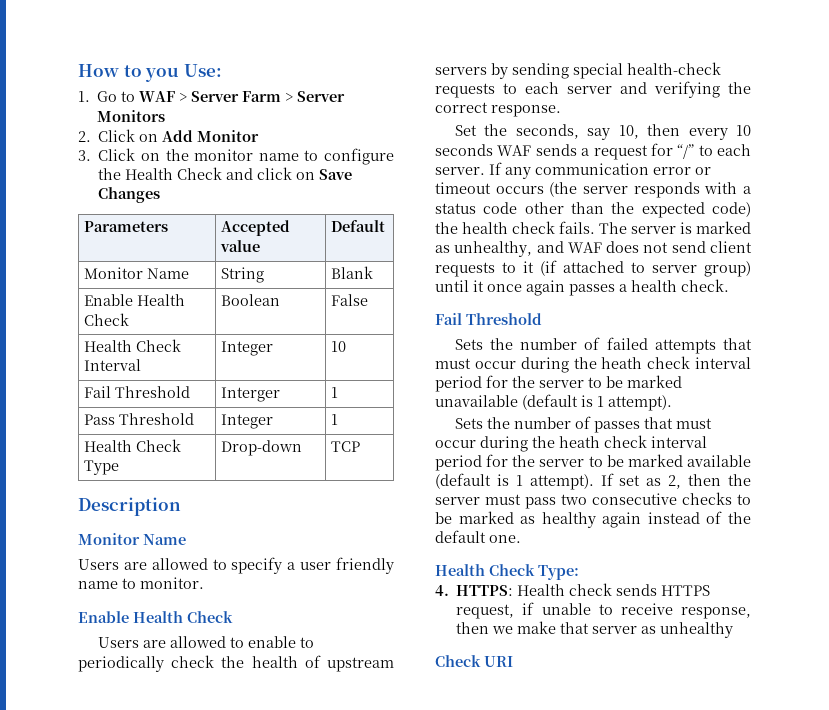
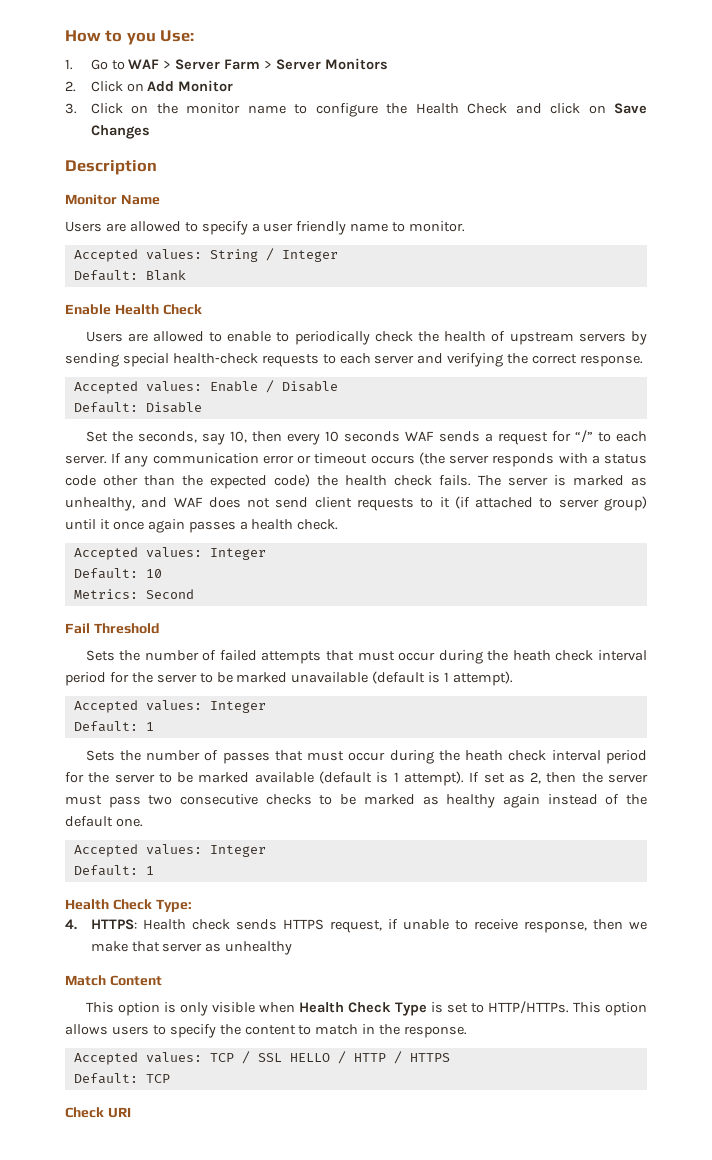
- Parameters | Accepted value | Default
- Monitor Name | String | Blank
- Enable Health Check | Boolean | False
- Health Check Interval | Integer | 10
- Fail Threshold | Interger | 1
- Pass Threshold | Integer | 1
- Health Check Type | Drop-down | TCP
+ Accepted values: String / Integer
+ Default: Blank
+ Accepted values: Enable / Disable
+ Default: Disable
  The server is marked as unhealthy, and WAF does not send client requests to it (if attached to server group) until it once again passes a health check.
+ Accepted values: Integer
+ Default: 10
+ Metrics: Second
  Sets the number of failed attempts that must occur during the heath check interval period for the server to be marked unavailable (default is 1 attempt).
+ Accepted values: Integer
+ Default: 1
  If set as 2, then the server must pass two consecutive checks to be marked as healthy again instead of the default one.
+ Accepted values: Integer
+ Default: 1
+ Match Content
+ This option is only visible when Health Check Type is set to HTTP/HTTPs. This option allows users to specify the content to match in the response.
+ Accepted values: TCP / SSL HELLO / HTTP / HTTPS
+ Default: TCP

